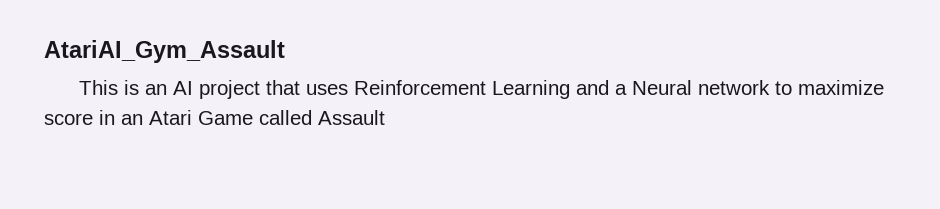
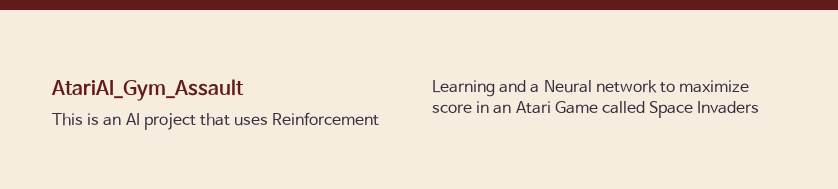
- This is an AI project that uses Reinforcement Learning and a Neural network to maximize score in an Atari Game called Assault
+ This is an AI project that uses Reinforcement Learning and a Neural network to maximize score in an Atari Game called Space Invaders

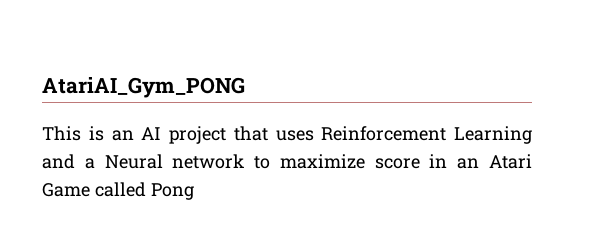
- AtariAI_Gym_Assault
+ AtariAI_Gym_PONG
- This is an AI project that uses Reinforcement Learning and a Neural network to maximize score in an Atari Game called Space Invaders
+ This is an AI project that uses Reinforcement Learning and a Neural network to maximize score in an Atari Game called Pong

